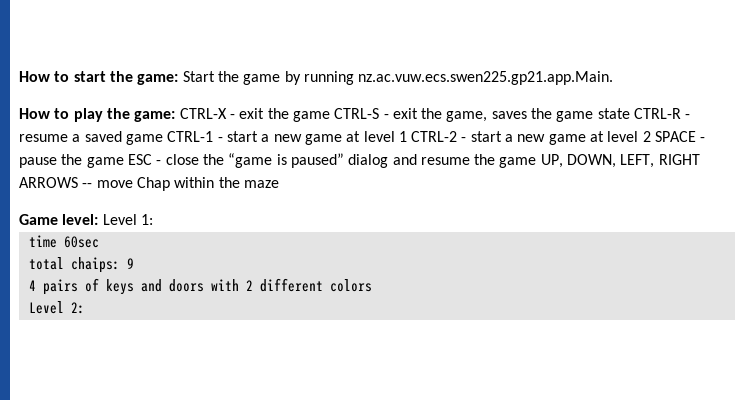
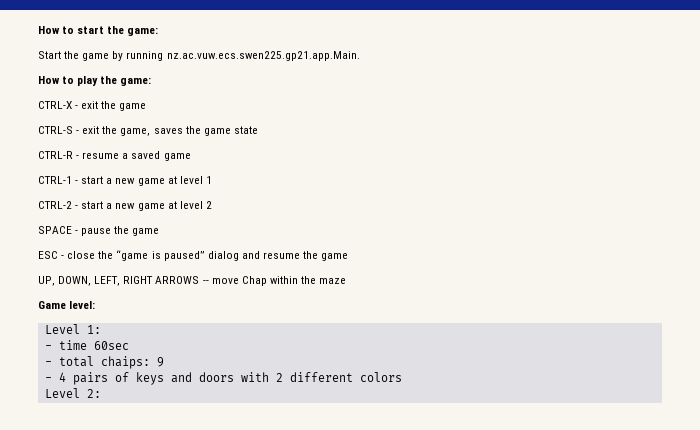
- How to start the game: Start the game by running nz.ac.vuw.ecs.swen225.gp21.app.Main.
+ How to start the game:
+ Start the game by running nz.ac.vuw.ecs.swen225.gp21.app.Main.
- How to play the game: CTRL-X - exit the game CTRL-S - exit the game, saves the game state CTRL-R - resume a saved game CTRL-1 - start a new game at level 1 CTRL-2 - start a new game at level 2 SPACE - pause the game ESC - close the “game is paused” dialog and resume the game UP, DOWN, LEFT, RIGHT ARROWS -- move Chap within the maze
+ How to play the game:
+ CTRL-X - exit the game
+ CTRL-S - exit the game, saves the game state
+ CTRL-R - resume a saved game
+ CTRL-1 - start a new game at level 1
+ CTRL-2 - start a new game at level 2
+ SPACE - pause the game
+ ESC - close the “game is paused” dialog and resume the game
+ UP, DOWN, LEFT, RIGHT ARROWS -- move Chap within the maze
- Game level: Level 1:
+ Game level:
+ Level 1:
- time 60sec
+ - time 60sec
- total chaips: 9
+ - total chaips: 9
- 4 pairs of keys and doors with 2 different colors
+ - 4 pairs of keys and doors with 2 different colors

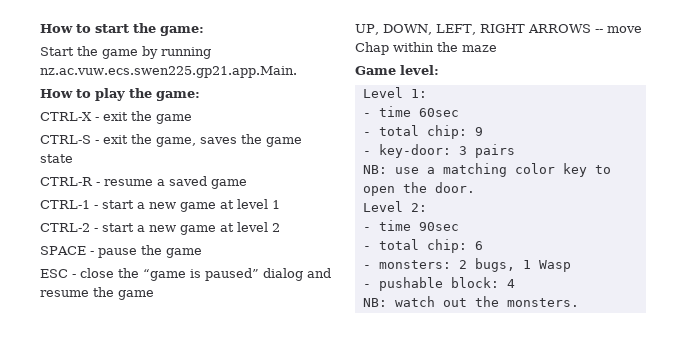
- - total chaips: 9
+ - total chip: 9
- - 4 pairs of keys and doors with 2 different colors
+ - key-door: 3 pairs
+ NB: use a matching color key to open the door.
  Level 2:
+ - time 90sec
+ - total chip: 6
+ - monsters: 2 bugs, 1 Wasp
+ - pushable block: 4
+ NB: watch out the monsters.

